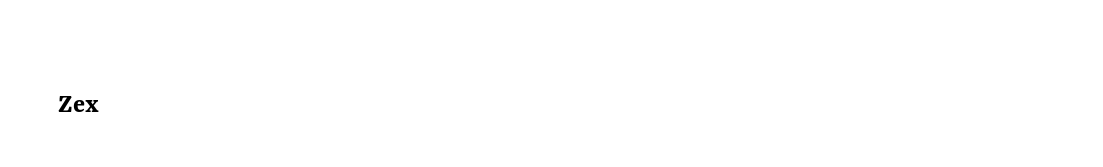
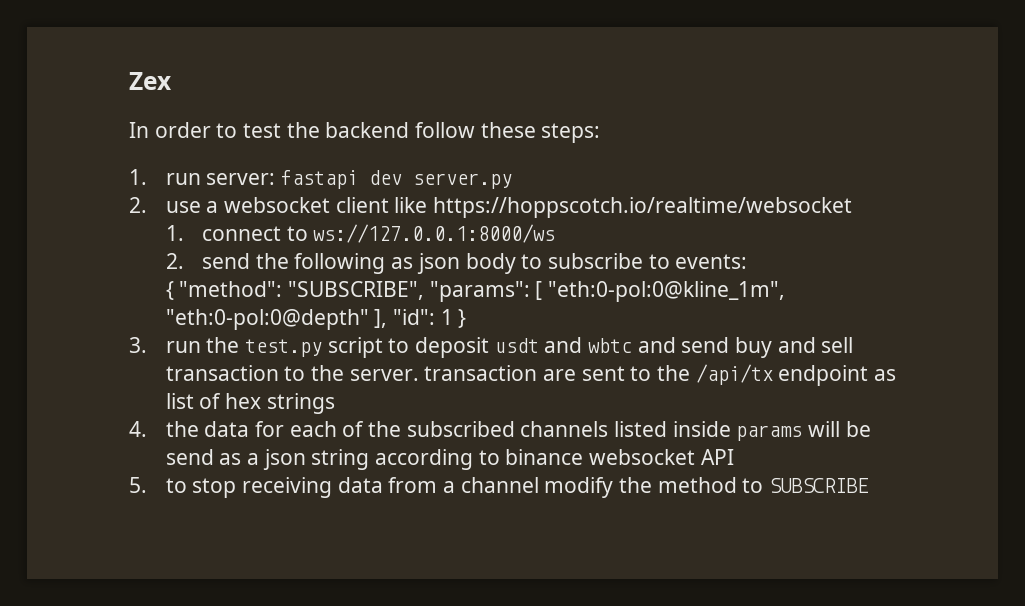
+ In order to test the backend follow these steps:
+ 1. run server: fastapi dev server.py
+ 2. use a websocket client like https://hoppscotch.io/realtime/websocket
+ 1. connect to ws://127.0.0.1:8000/ws
+ 2. send the following as json body to subscribe to events:
+ { "method": "SUBSCRIBE", "params": [ "eth:0-pol:0@kline_1m", "eth:0-pol:0@depth" ], "id": 1 }
+ 3. run the test.py script to deposit usdt and wbtc and send buy and sell transaction to the server. transaction are sent to the /api/tx endpoint as list of hex strings
+ 4. the data for each of the subscribed channels listed inside params will be send as a json string according to binance websocket API
+ 5. to stop receiving data from a channel modify the method to SUBSCRIBE

